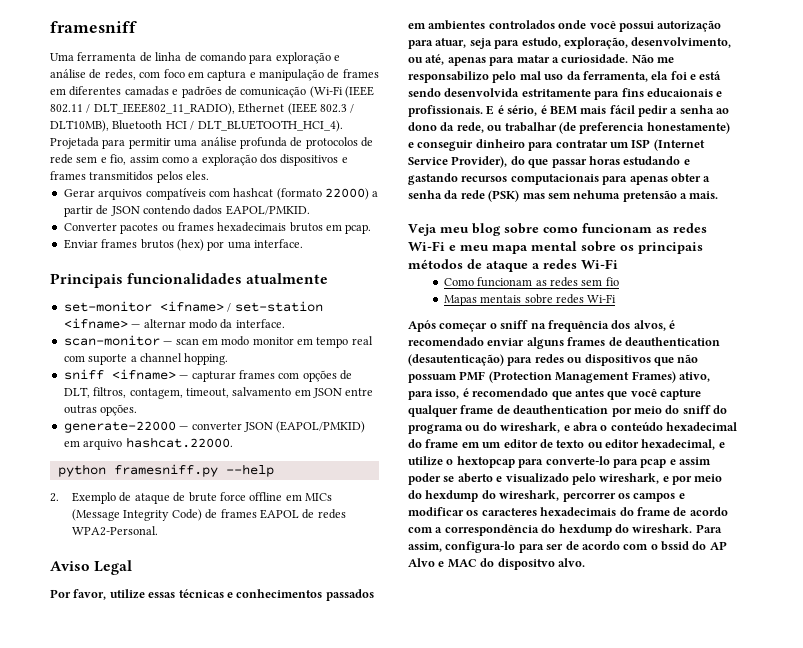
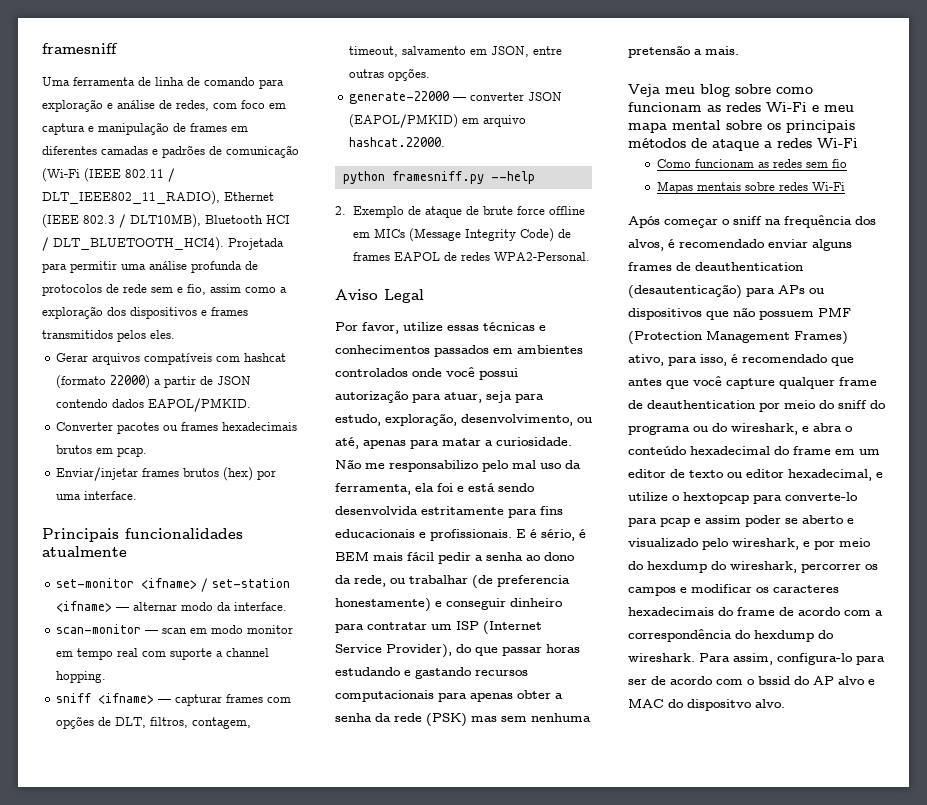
- Uma ferramenta de linha de comando para exploração e análise de redes, com foco em captura e manipulação de frames em diferentes camadas e padrões de comunicação (Wi-Fi (IEEE 802.11 / DLT_IEEE802_11_RADIO), Ethernet (IEEE 802.3 / DLT10MB), Bluetooth HCI / DLT_BLUETOOTH_HCI_4).
+ Uma ferramenta de linha de comando para exploração e análise de redes, com foco em captura e manipulação de frames em diferentes camadas e padrões de comunicação (Wi-Fi (IEEE 802.11 / DLT_IEEE802_11_RADIO), Ethernet (IEEE 802.3 / DLT10MB), Bluetooth HCI / DLT_BLUETOOTH_HCI4).
- Enviar frames brutos (hex) por uma interface.
+ Enviar/injetar frames brutos (hex) por uma interface.
- sniff <ifname> — capturar frames com opções de DLT, filtros, contagem, timeout, salvamento em JSON entre outras opções.
+ sniff <ifname> — capturar frames com opções de DLT, filtros, contagem, timeout, salvamento em JSON, entre outras opções.
- Não me responsabilizo pelo mal uso da ferramenta, ela foi e está sendo desenvolvida estritamente para fins educaionais e profissionais.
+ Não me responsabilizo pelo mal uso da ferramenta, ela foi e está sendo desenvolvida estritamente para fins educacionais e profissionais.
- E é sério, é BEM mais fácil pedir a senha ao dono da rede, ou trabalhar (de preferencia honestamente) e conseguir dinheiro para contratar um ISP (Internet Service Provider), do que passar horas estudando e gastando recursos computacionais para apenas obter a senha da rede (PSK) mas sem nehuma pretensão a mais.
+ E é sério, é BEM mais fácil pedir a senha ao dono da rede, ou trabalhar (de preferencia honestamente) e conseguir dinheiro para contratar um ISP (Internet Service Provider), do que passar horas estudando e gastando recursos computacionais para apenas obter a senha da rede (PSK) mas sem nenhuma pretensão a mais.
- Após começar o sniff na frequência dos alvos, é recomendado enviar alguns frames de deauthentication (desautenticação) para redes ou dispositivos que não possuam PMF (Protection Management Frames) ativo, para isso, é recomendado que antes que você capture qualquer frame de deauthentication por meio do sniff do programa ou do wireshark, e abra o conteúdo hexadecimal do frame em um editor de texto ou editor hexadecimal, e utilize o hextopcap para converte-lo para pcap e assim poder se aberto e visualizado pelo wireshark, e por meio do hexdump do wireshark, percorrer os campos e modificar os caracteres hexadecimais do frame de acordo com a correspondência do hexdump do wireshark.
+ Após começar o sniff na frequência dos alvos, é recomendado enviar alguns frames de deauthentication (desautenticação) para APs ou dispositivos que não possuem PMF (Protection Management Frames) ativo, para isso, é recomendado que antes que você capture qualquer frame de deauthentication por meio do sniff do programa ou do wireshark, e abra o conteúdo hexadecimal do frame em um editor de texto ou editor hexadecimal, e utilize o hextopcap para converte-lo para pcap e assim poder se aberto e visualizado pelo wireshark, e por meio do hexdump do wireshark, percorrer os campos e modificar os caracteres hexadecimais do frame de acordo com a correspondência do hexdump do wireshark.
- Para assim, configura-lo para ser de acordo com o bssid do AP Alvo e MAC do dispositvo alvo.
+ Para assim, configura-lo para ser de acordo com o bssid do AP alvo e MAC do dispositvo alvo.

